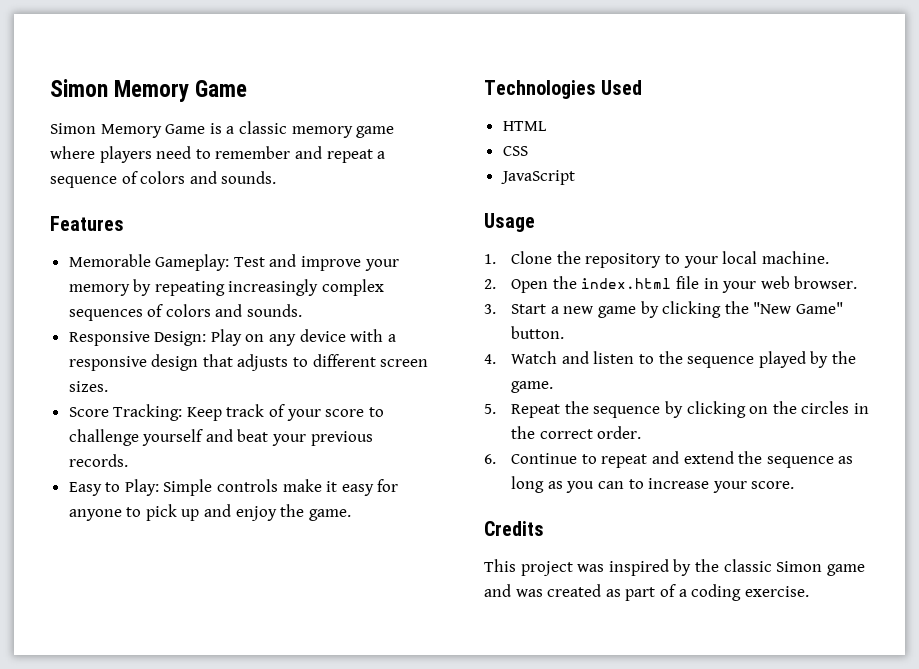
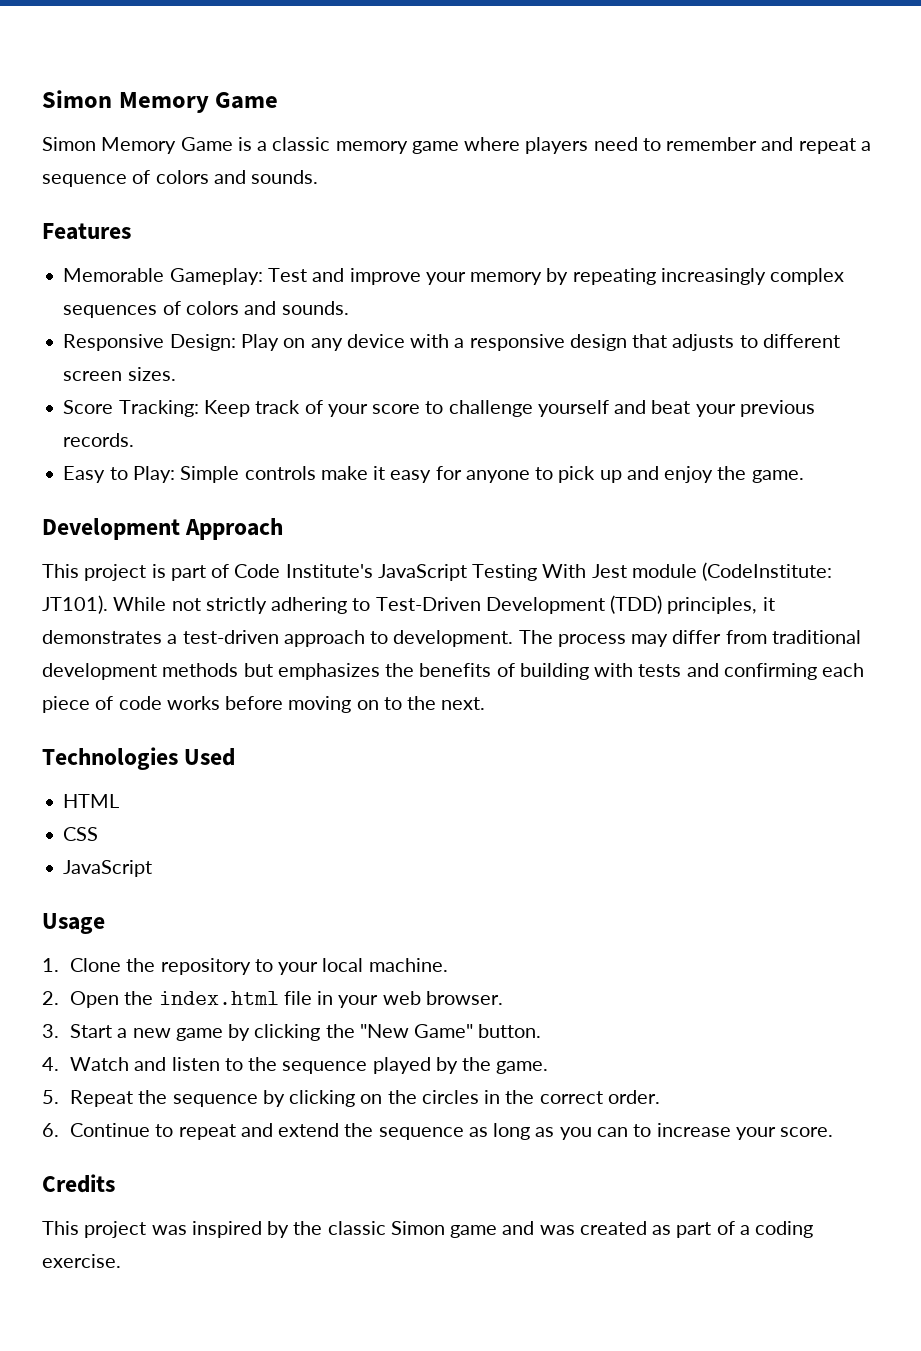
+ Development Approach
+ This project is part of Code Institute's JavaScript Testing With Jest module (CodeInstitute: JT101). While not strictly adhering to Test-Driven Development (TDD) principles, it demonstrates a test-driven approach to development. The process may differ from traditional development methods but emphasizes the benefits of building with tests and confirming each piece of code works before moving on to the next.

